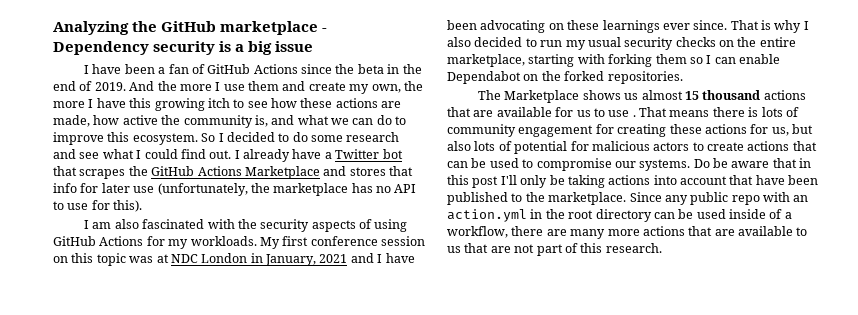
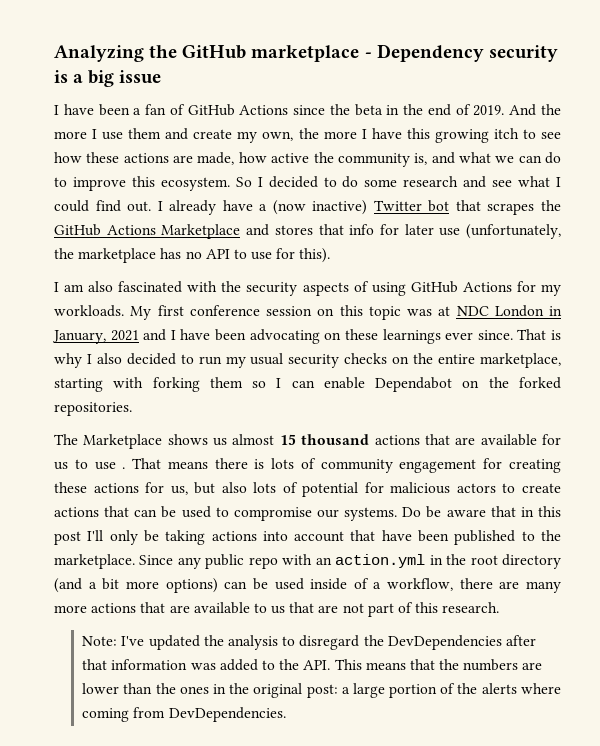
- I already have a Twitter bot that scrapes the GitHub Actions Marketplace and stores that info for later use (unfortunately, the marketplace has no API to use for this).
+ I already have a (now inactive) Twitter bot that scrapes the GitHub Actions Marketplace and stores that info for later use (unfortunately, the marketplace has no API to use for this).
- Since any public repo with an action.yml in the root directory can be used inside of a workflow, there are many more actions that are available to us that are not part of this research.
+ Since any public repo with an action.yml in the root directory (and a bit more options) can be used inside of a workflow, there are many more actions that are available to us that are not part of this research.
+ Note: I've updated the analysis to disregard the DevDependencies after that information was added to the API. This means that the numbers are lower than the ones in the original post: a large portion of the alerts where coming from DevDependencies.

